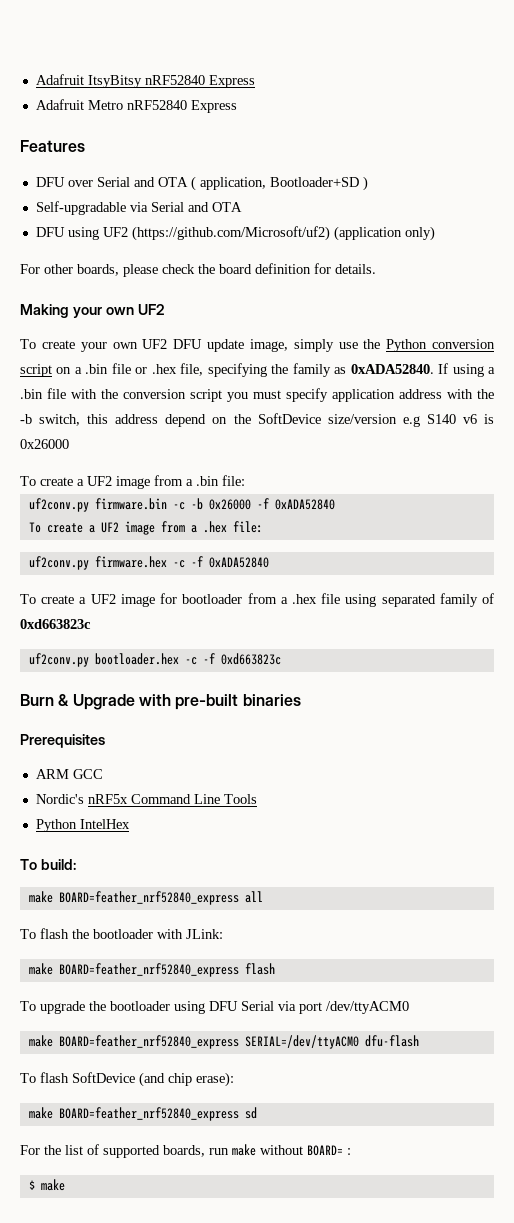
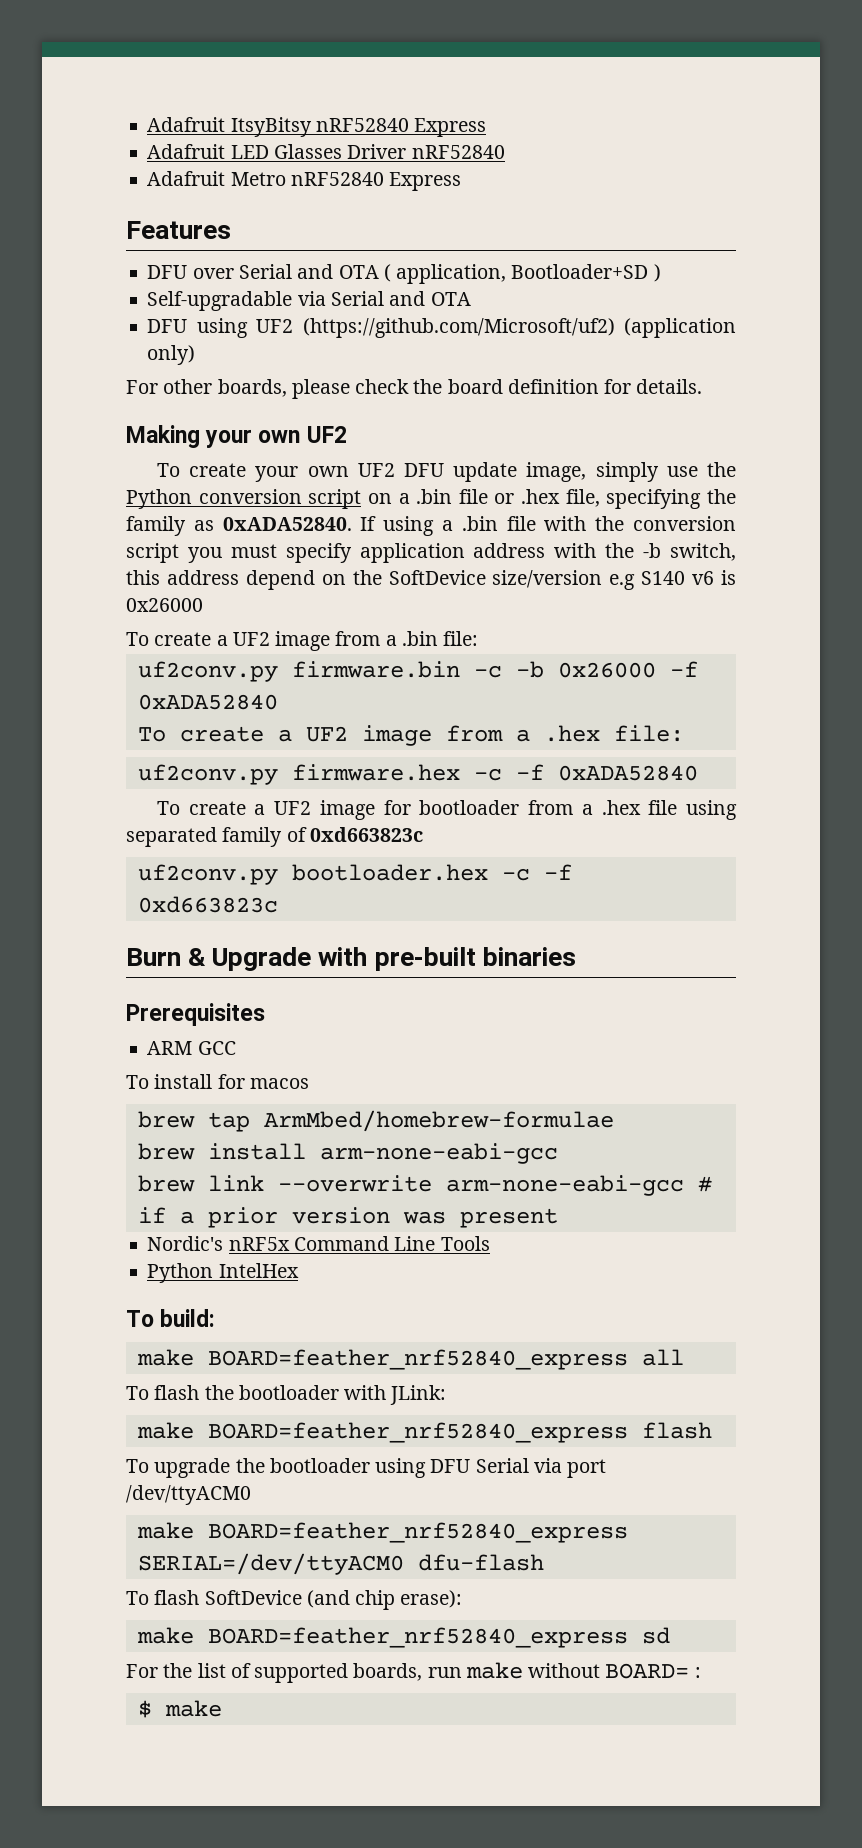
+ Adafruit LED Glasses Driver nRF52840
+ To install for macos
+ brew tap ArmMbed/homebrew-formulae
+ brew install arm-none-eabi-gcc
+ brew link --overwrite arm-none-eabi-gcc # if a prior version was present

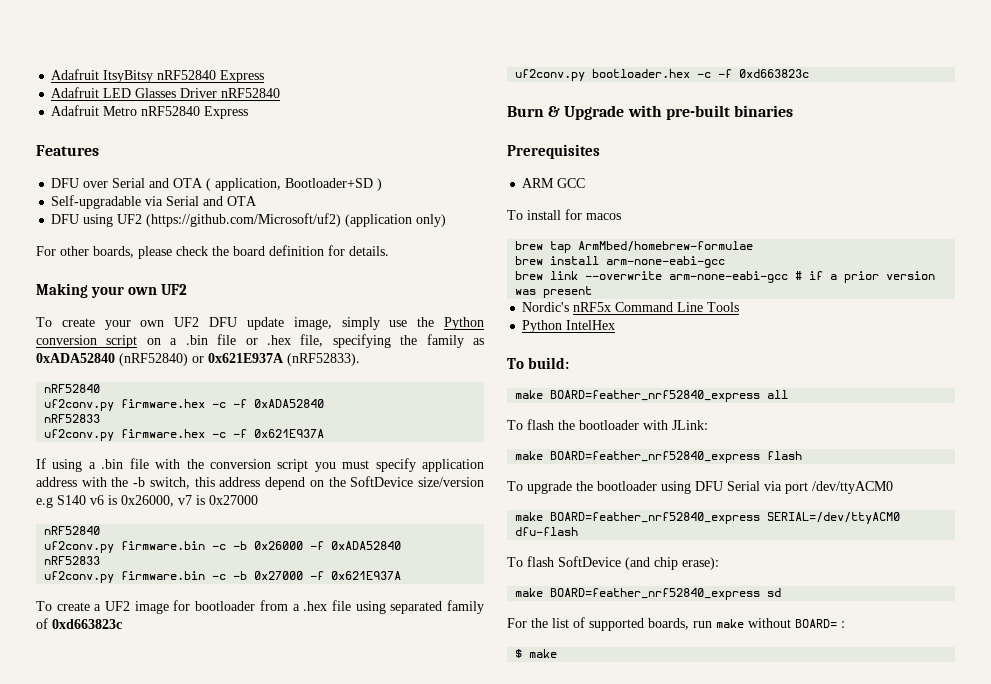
- To create your own UF2 DFU update image, simply use the Python conversion script on a .bin file or .hex file, specifying the family as 0xADA52840. If using a .bin file with the conversion script you must specify application address with the -b switch, this address depend on the SoftDevice size/version e.g S140 v6 is 0x26000
- To create a UF2 image from a .bin file:
+ To create your own UF2 DFU update image, simply use the Python conversion script on a .bin file or .hex file, specifying the family as 0xADA52840 (nRF52840) or 0x621E937A (nRF52833).
+ nRF52840
+ uf2conv.py firmware.hex -c -f 0xADA52840
+ nRF52833
+ uf2conv.py firmware.hex -c -f 0x621E937A
+ If using a .bin file with the conversion script you must specify application address with the -b switch, this address depend on the SoftDevice size/version e.g S140 v6 is 0x26000, v7 is 0x27000
+ nRF52840
  uf2conv.py firmware.bin -c -b 0x26000 -f 0xADA52840
- To create a UF2 image from a .hex file:
- uf2conv.py firmware.hex -c -f 0xADA52840
+ nRF52833
+ uf2conv.py firmware.bin -c -b 0x27000 -f 0x621E937A

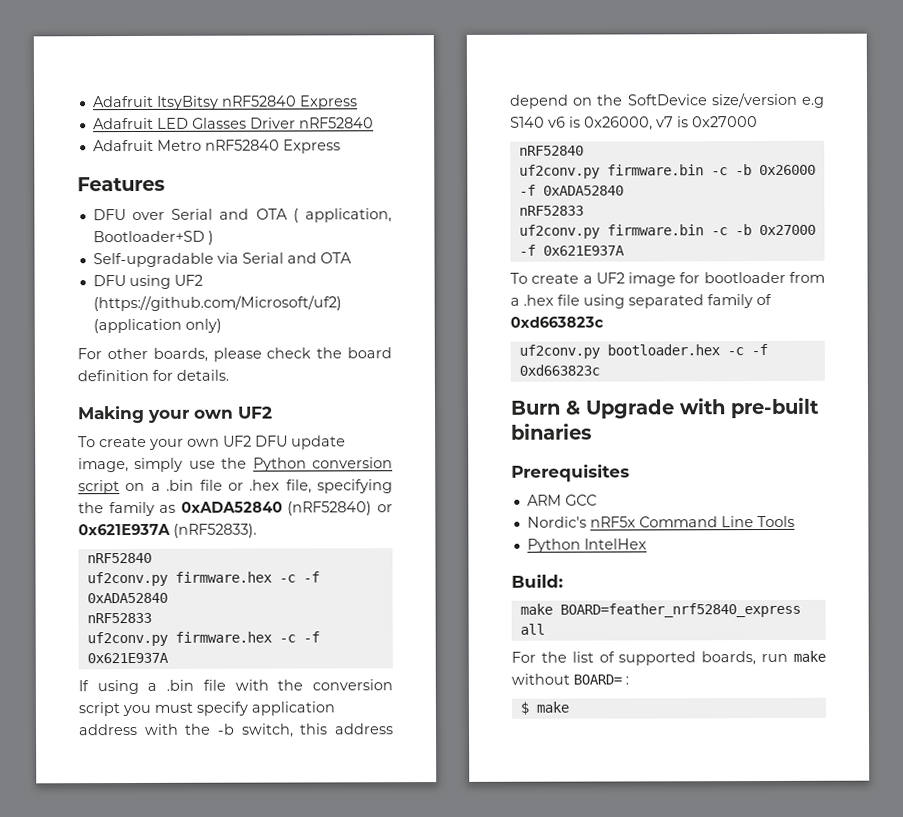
- To install for macos
- brew tap ArmMbed/homebrew-formulae
- brew install arm-none-eabi-gcc
- brew link --overwrite arm-none-eabi-gcc # if a prior version was present
- To build:
+ Build:
- To flash the bootloader with JLink:
- make BOARD=feather_nrf52840_express flash
- To upgrade the bootloader using DFU Serial via port /dev/ttyACM0
- make BOARD=feather_nrf52840_express SERIAL=/dev/ttyACM0 dfu-flash
- To flash SoftDevice (and chip erase):
- make BOARD=feather_nrf52840_express sd

